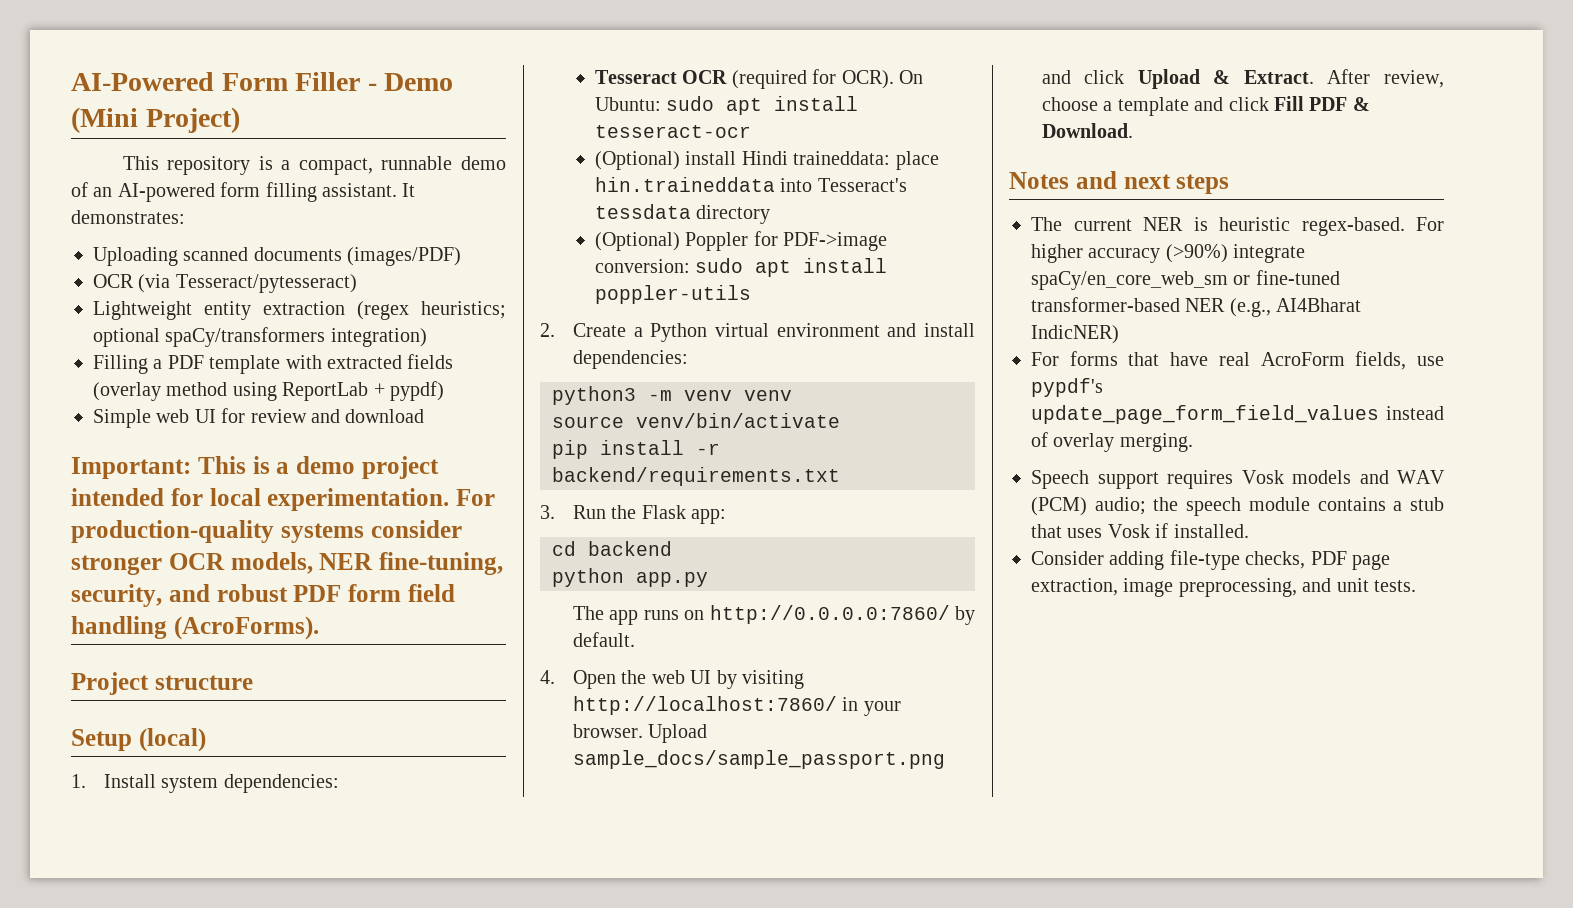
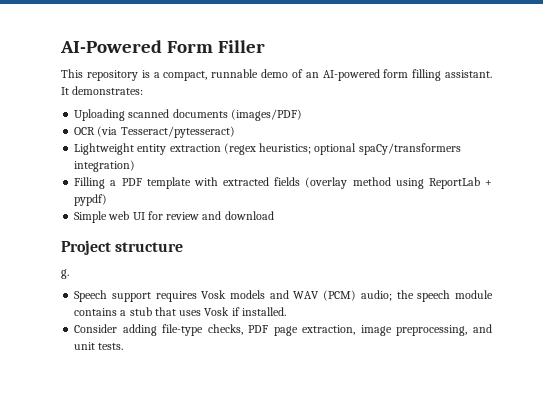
- AI-Powered Form Filler - Demo (Mini Project)
+ AI-Powered Form Filler
- Important: This is a demo project intended for local experimentation. For production-quality systems consider stronger OCR models, NER fine-tuning, security, and robust PDF form field handling (AcroForms).
  Project structure
- Setup (local)
- 1. Install system dependencies:
- Tesseract OCR (required for OCR). On Ubuntu: sudo apt install tesseract-ocr
- (Optional) install Hindi traineddata: place hin.traineddata into Tesseract's tessdata directory
- (Optional) Poppler for PDF->image conversion: sudo apt install poppler-utils
- 2. Create a Python virtual environment and install dependencies:
- python3 -m venv venv
- source venv/bin/activate
- pip install -r backend/requirements.txt
- 3. Run the Flask app:
- cd backend
- python app.py
- The app runs on http://0.0.0.0:7860/ by default.
- 4. Open the web UI by visiting http://localhost:7860/ in your browser. Upload sample_docs/sample_passport.png and click Upload & Extract. After review, choose a template and click Fill PDF & Download.
- Notes and next steps
- The current NER is heuristic regex-based. For higher accuracy (>90%) integrate spaCy/en_core_web_sm or fine-tuned transformer-based NER (e.g., AI4Bharat IndicNER)
- For forms that have real AcroForm fields, use pypdf's update_page_form_field_values instead of overlay merging.
+ g.

